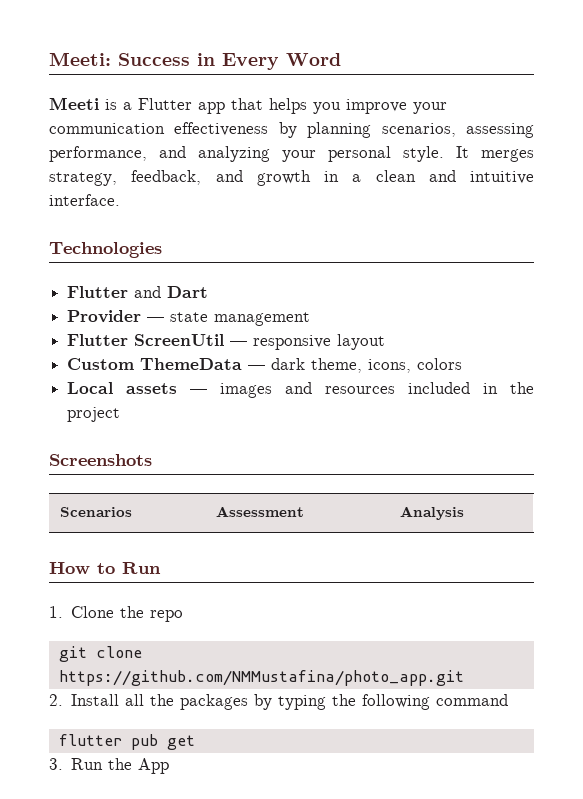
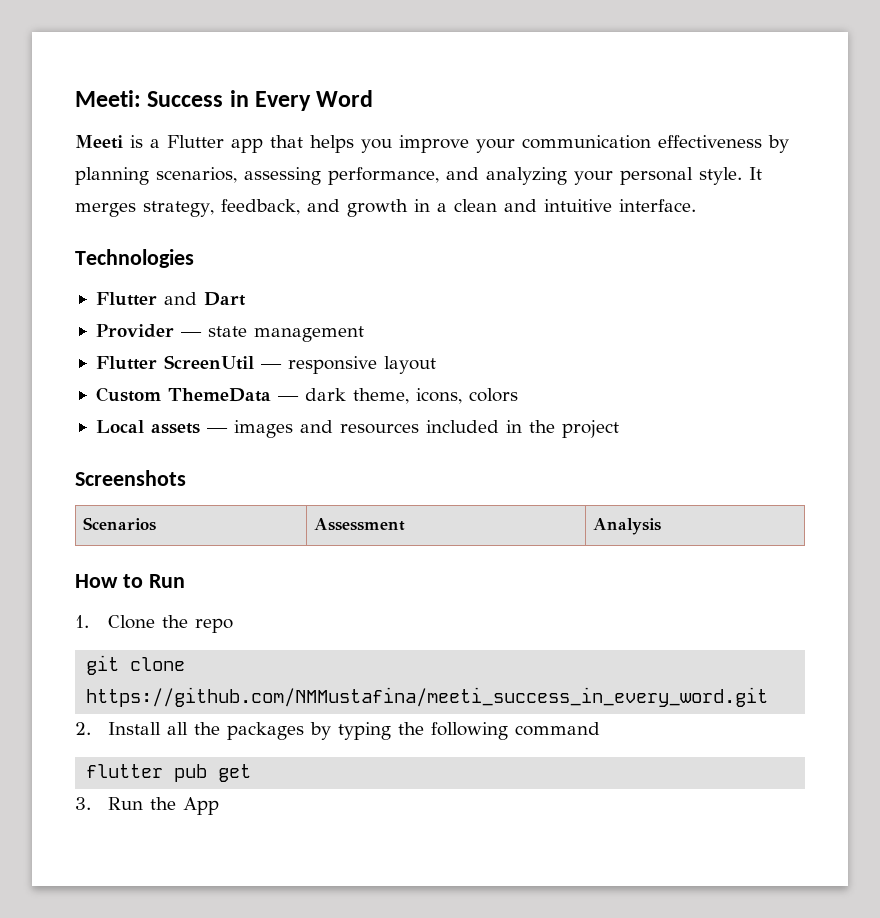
- git clone https://github.com/NMMustafina/photo_app.git
+ git clone https://github.com/NMMustafina/meeti_success_in_every_word.git

